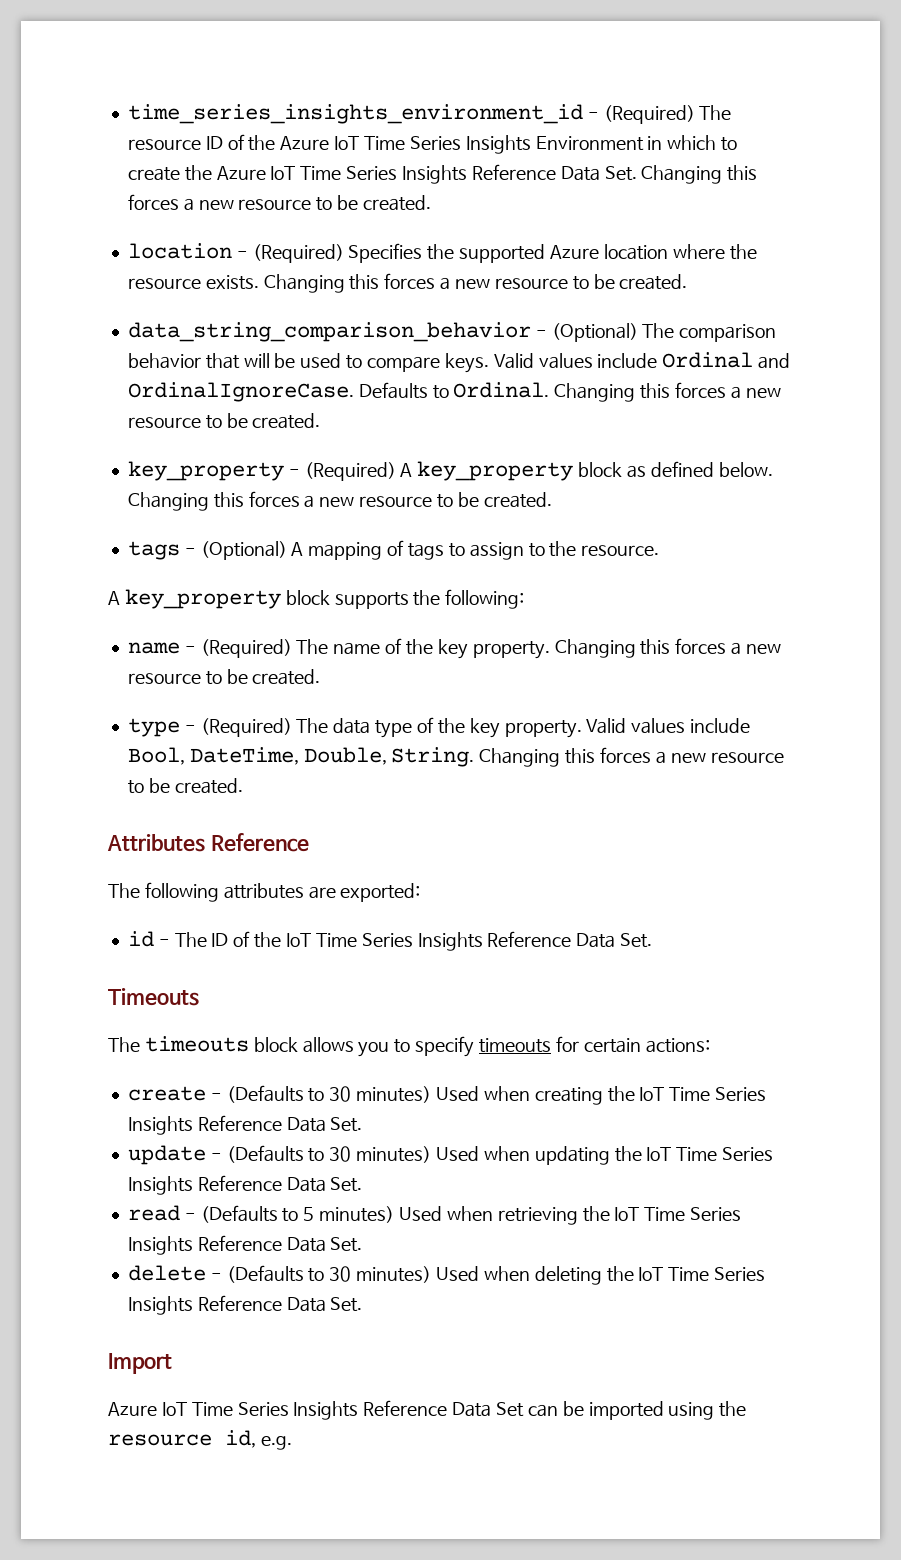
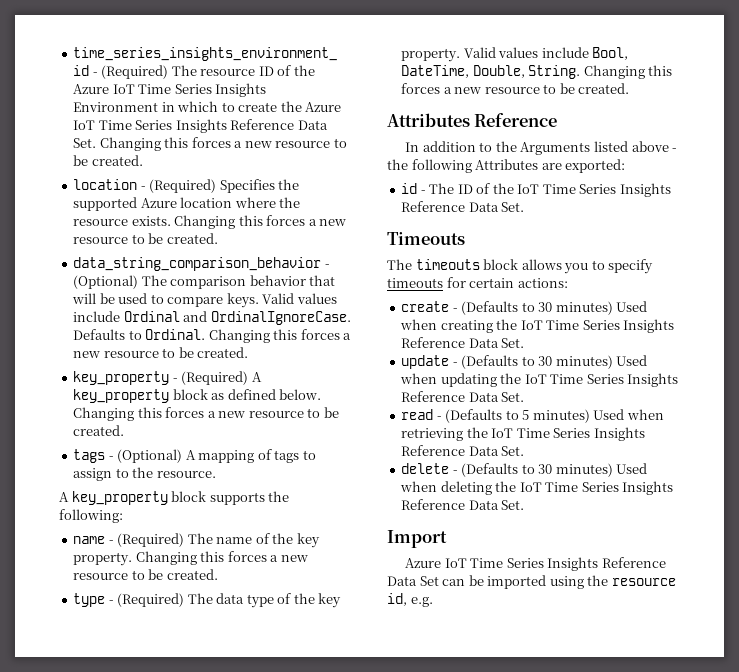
- The following attributes are exported:
+ In addition to the Arguments listed above - the following Attributes are exported:

